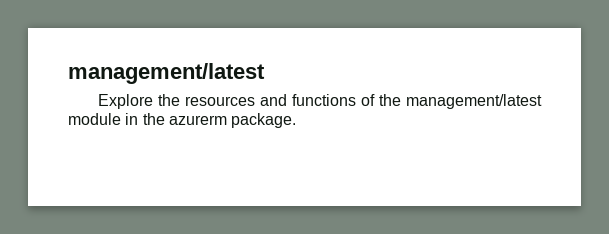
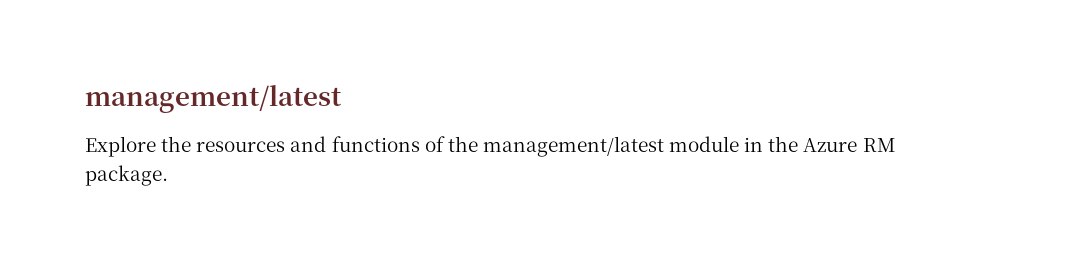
- Explore the resources and functions of the management/latest module in the azurerm package.
+ Explore the resources and functions of the management/latest module in the Azure RM package.

